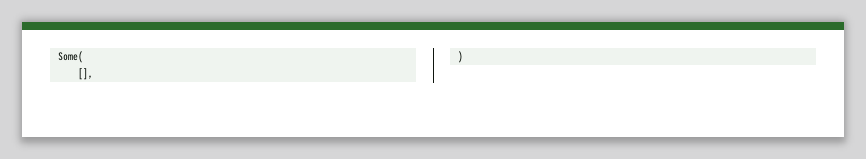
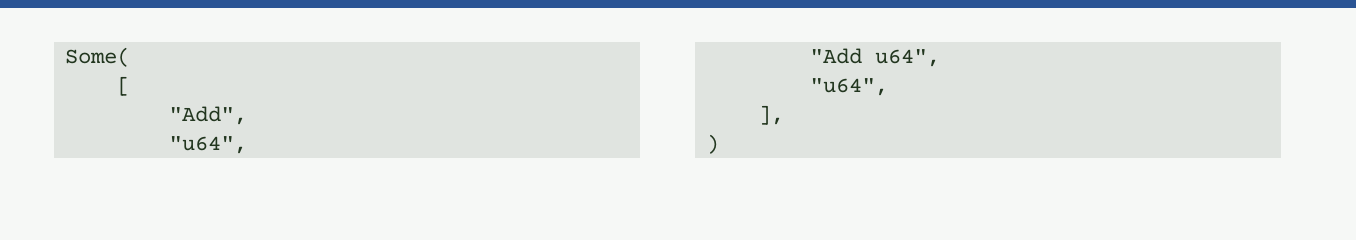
- [],
+ [
+ "Add",
+ "u64",
+ "Add u64",
+ "u64",
+ ],

